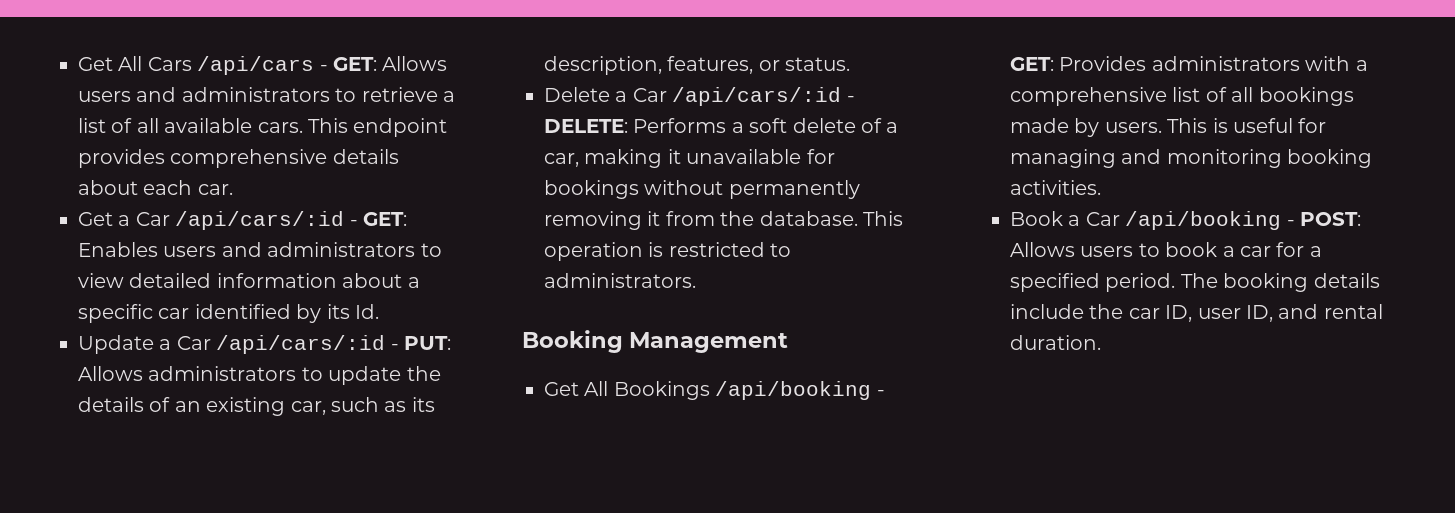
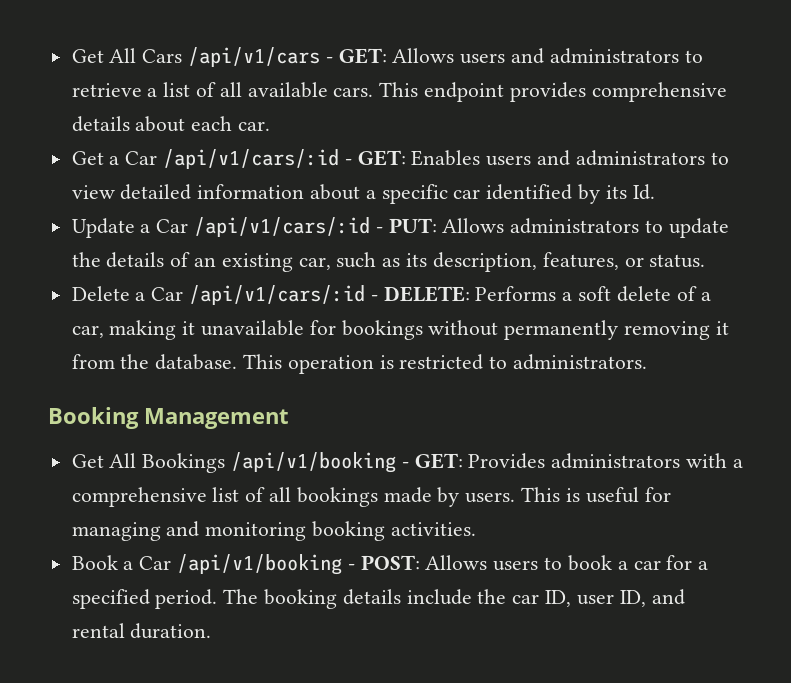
- Get All Cars /api/cars - GET: Allows users and administrators to retrieve a list of all available cars.
+ Get All Cars /api/v1/cars - GET: Allows users and administrators to retrieve a list of all available cars.
- Get a Car /api/cars/:id - GET: Enables users and administrators to view detailed information about a specific car identified by its Id.
+ Get a Car /api/v1/cars/:id - GET: Enables users and administrators to view detailed information about a specific car identified by its Id.
- Update a Car /api/cars/:id - PUT: Allows administrators to update the details of an existing car, such as its description, features, or status.
+ Update a Car /api/v1/cars/:id - PUT: Allows administrators to update the details of an existing car, such as its description, features, or status.
- Delete a Car /api/cars/:id - DELETE: Performs a soft delete of a car, making it unavailable for bookings without permanently removing it from the database.
+ Delete a Car /api/v1/cars/:id - DELETE: Performs a soft delete of a car, making it unavailable for bookings without permanently removing it from the database.
- Get All Bookings /api/booking - GET: Provides administrators with a comprehensive list of all bookings made by users.
+ Get All Bookings /api/v1/booking - GET: Provides administrators with a comprehensive list of all bookings made by users.
- Book a Car /api/booking - POST: Allows users to book a car for a specified period.
+ Book a Car /api/v1/booking - POST: Allows users to book a car for a specified period.

